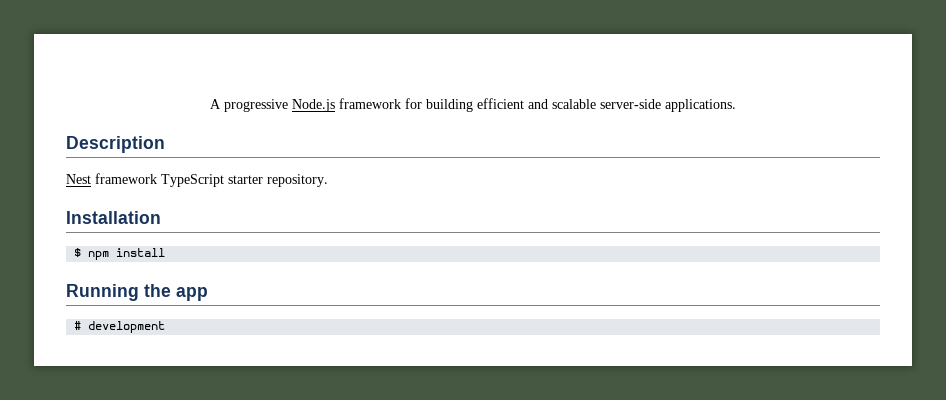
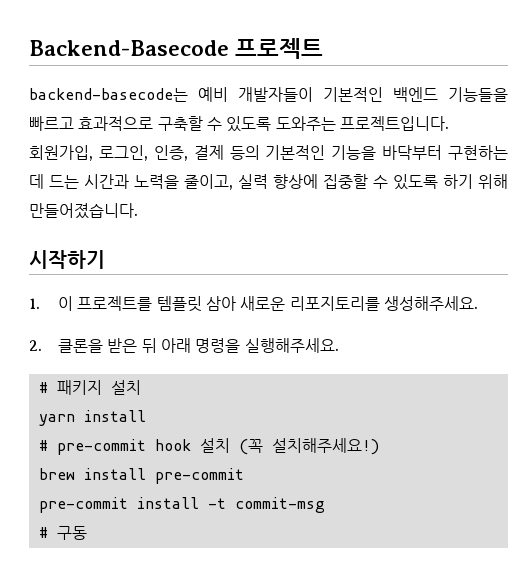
- A progressive Node.js framework for building efficient and scalable server-side applications.
- Description
- Nest framework TypeScript starter repository.
- Installation
- $ npm install
- Running the app
- # development
+ Backend-Basecode 프로젝트
+ backend-basecode는 예비 개발자들이 기본적인 백엔드 기능들을 빠르고 효과적으로 구축할 수 있도록 도와주는 프로젝트입니다. 회원가입, 로그인, 인증, 결제 등의 기본적인 기능을 바닥부터 구현하는 데 드는 시간과 노력을 줄이고, 실력 향상에 집중할 수 있도록 하기 위해 만들어졌습니다.
+ 시작하기
+ 1. 이 프로젝트를 템플릿 삼아 새로운 리포지토리를 생성해주세요.
+ 2. 클론을 받은 뒤 아래 명령을 실행해주세요.
+ # 패키지 설치
+ yarn install
+ # pre-commit hook 설치 (꼭 설치해주세요!)
+ brew install pre-commit
+ pre-commit install -t commit-msg
+ # 구동

